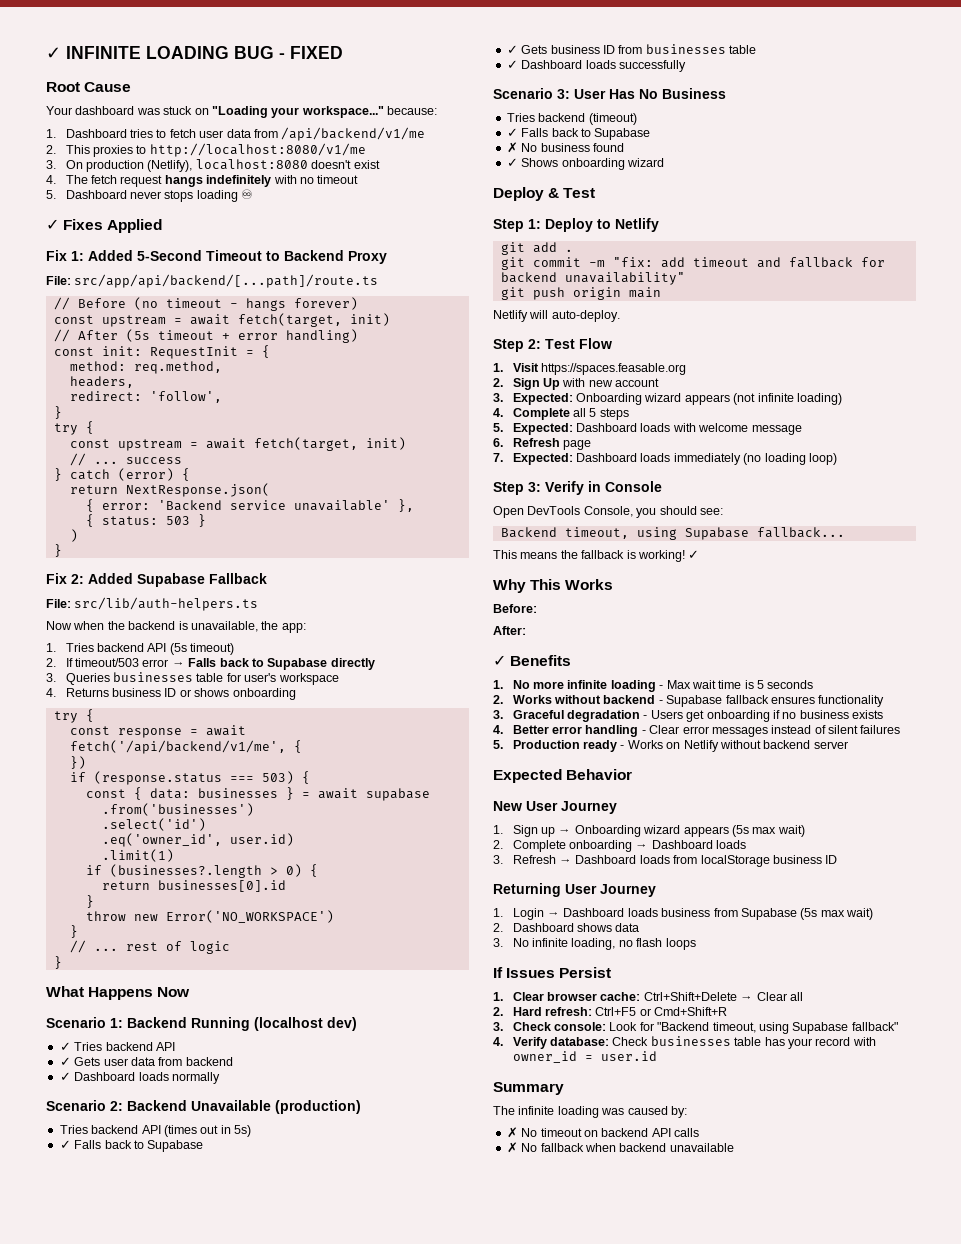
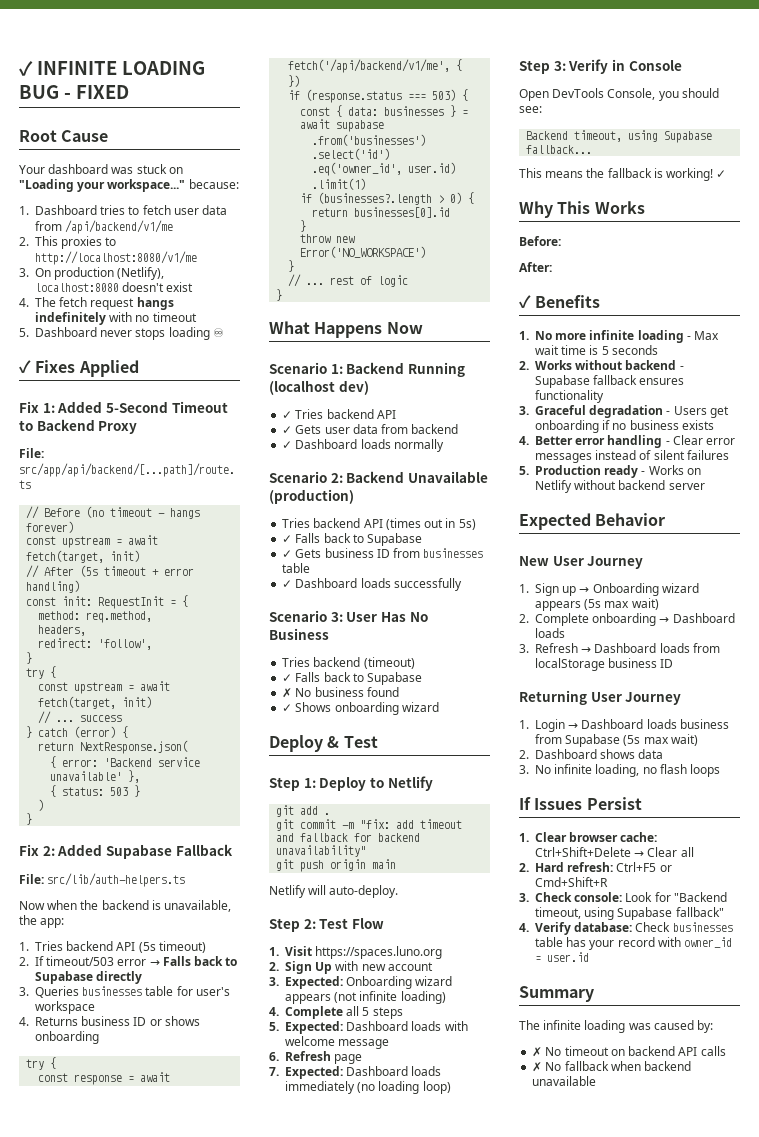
- 1. Visit https://spaces.feasable.org
+ 1. Visit https://spaces.luno.org

